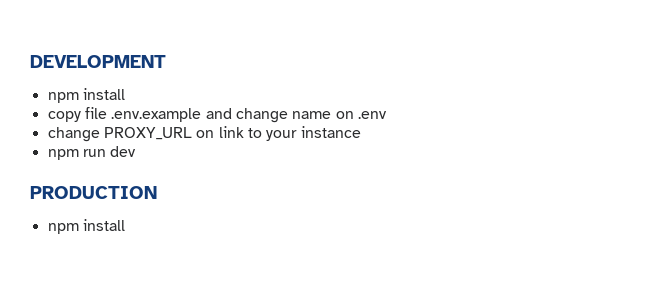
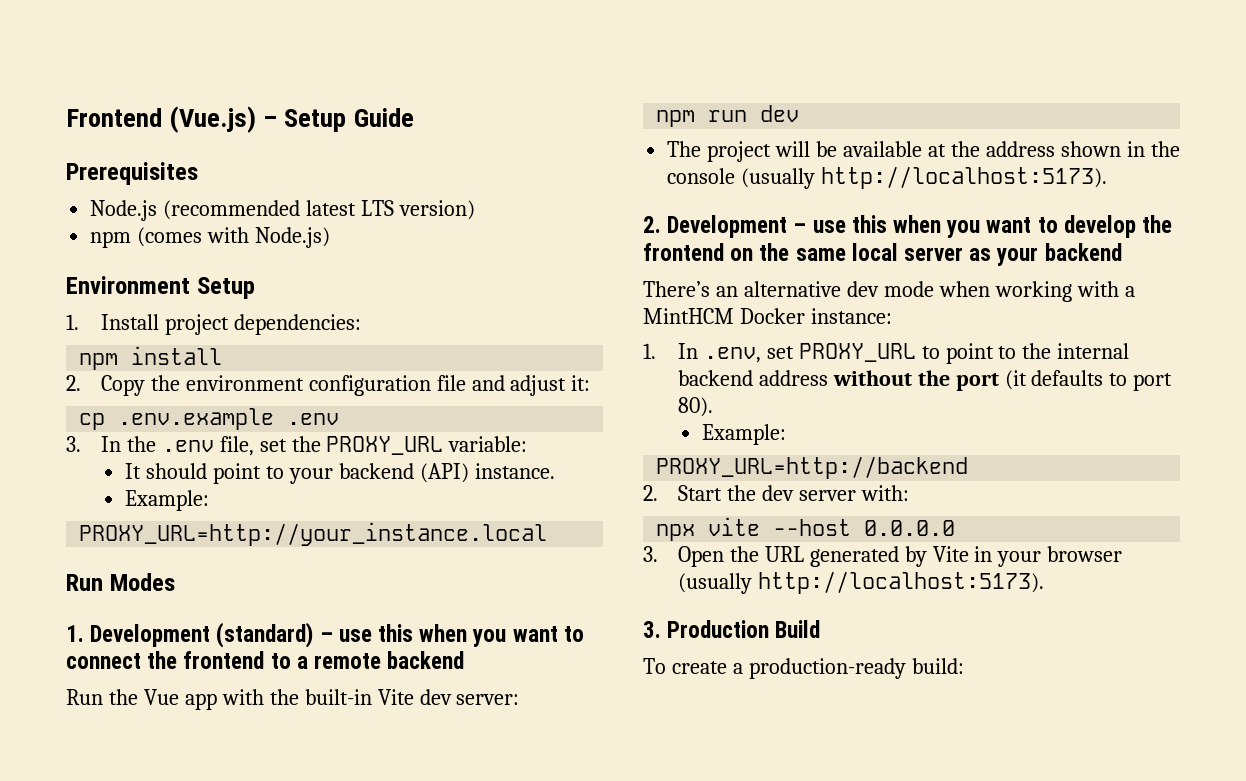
- DEVELOPMENT
+ Frontend (Vue.js) – Setup Guide
+ Prerequisites
+ Node.js (recommended latest LTS version)
+ npm (comes with Node.js)
+ Environment Setup
+ 1. Install project dependencies:
  npm install
- copy file .env.example and change name on .env
- change PROXY_URL on link to your instance
+ 2. Copy the environment configuration file and adjust it:
+ cp .env.example .env
+ 3. In the .env file, set the PROXY_URL variable:
+ It should point to your backend (API) instance.
+ Example:
+ PROXY_URL=http://your_instance.local
+ Run Modes
+ 1. Development (standard) – use this when you want to connect the frontend to a remote backend
+ Run the Vue app with the built-in Vite dev server:
  npm run dev
- PRODUCTION
- npm install
+ The project will be available at the address shown in the console (usually http://localhost:5173).
+ 2. Development – use this when you want to develop the frontend on the same local server as your backend
+ There’s an alternative dev mode when working with a MintHCM Docker instance:
+ 1. In .env, set PROXY_URL to point to the internal backend address without the port (it defaults to port 80).
+ Example:
+ PROXY_URL=http://backend
+ 2. Start the dev server with:
+ npx vite --host 0.0.0.0
+ 3. Open the URL generated by Vite in your browser (usually http://localhost:5173).
+ 3. Production Build
+ To create a production-ready build:

